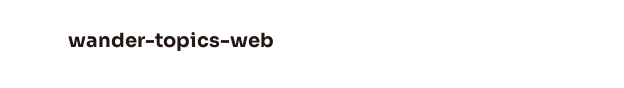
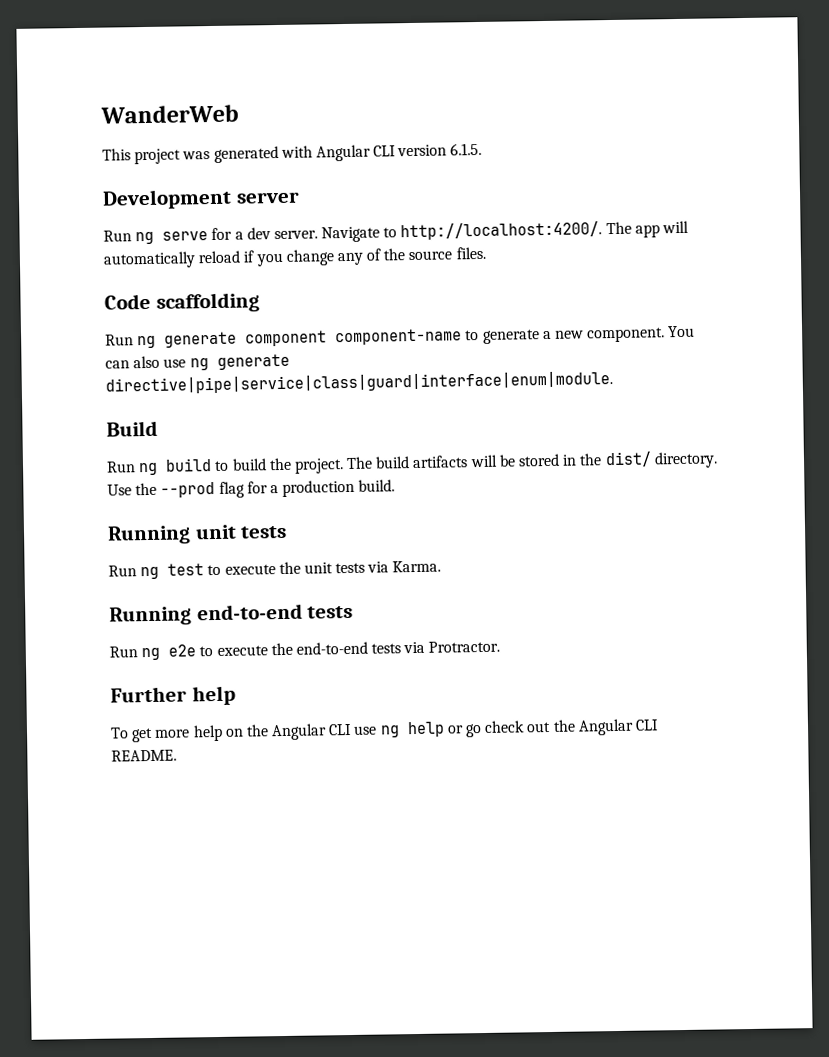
- wander-topics-web
+ WanderWeb
+ This project was generated with Angular CLI version 6.1.5.
+ Development server
+ Run ng serve for a dev server. Navigate to http://localhost:4200/. The app will automatically reload if you change any of the source files.
+ Code scaffolding
+ Run ng generate component component-name to generate a new component. You can also use ng generate directive|pipe|service|class|guard|interface|enum|module.
+ Build
+ Run ng build to build the project. The build artifacts will be stored in the dist/ directory. Use the --prod flag for a production build.
+ Running unit tests
+ Run ng test to execute the unit tests via Karma.
+ Running end-to-end tests
+ Run ng e2e to execute the end-to-end tests via Protractor.
+ Further help
+ To get more help on the Angular CLI use ng help or go check out the Angular CLI README.

